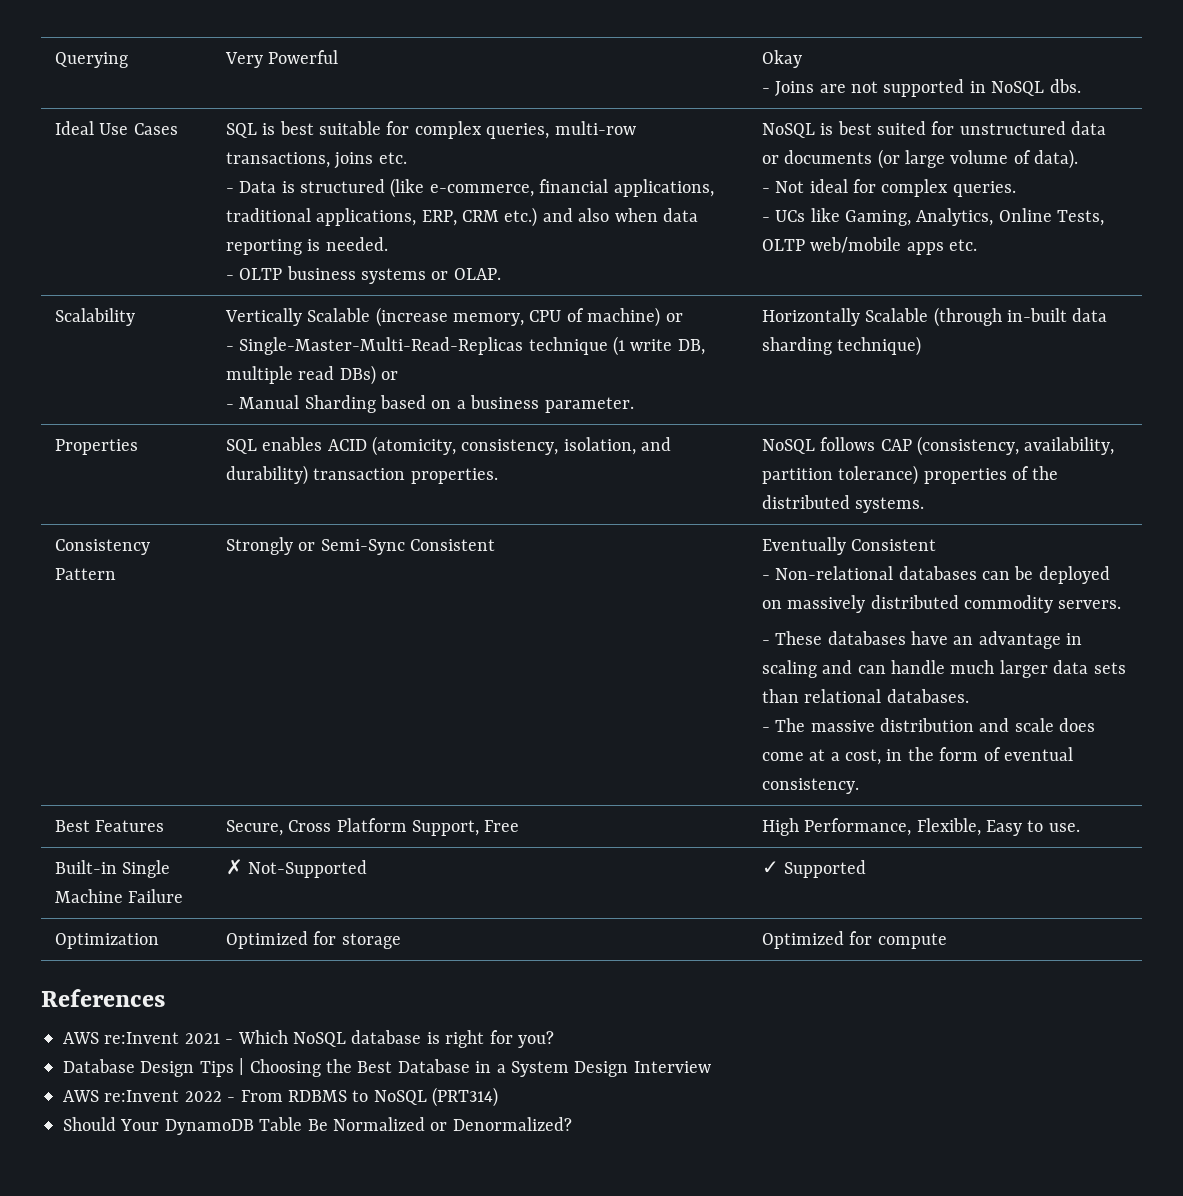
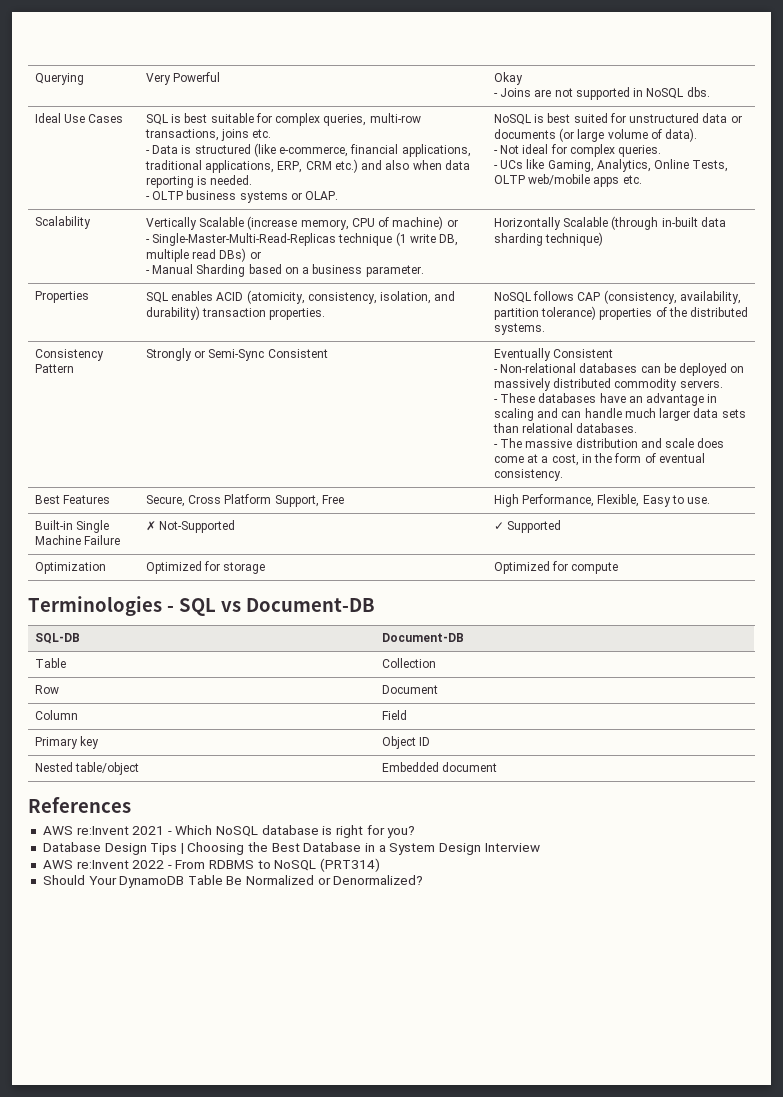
+ Terminologies - SQL vs Document-DB
+ SQL-DB | Document-DB
+ Table | Collection
+ Row | Document
+ Column | Field
+ Primary key | Object ID
+ Nested table/object | Embedded document

